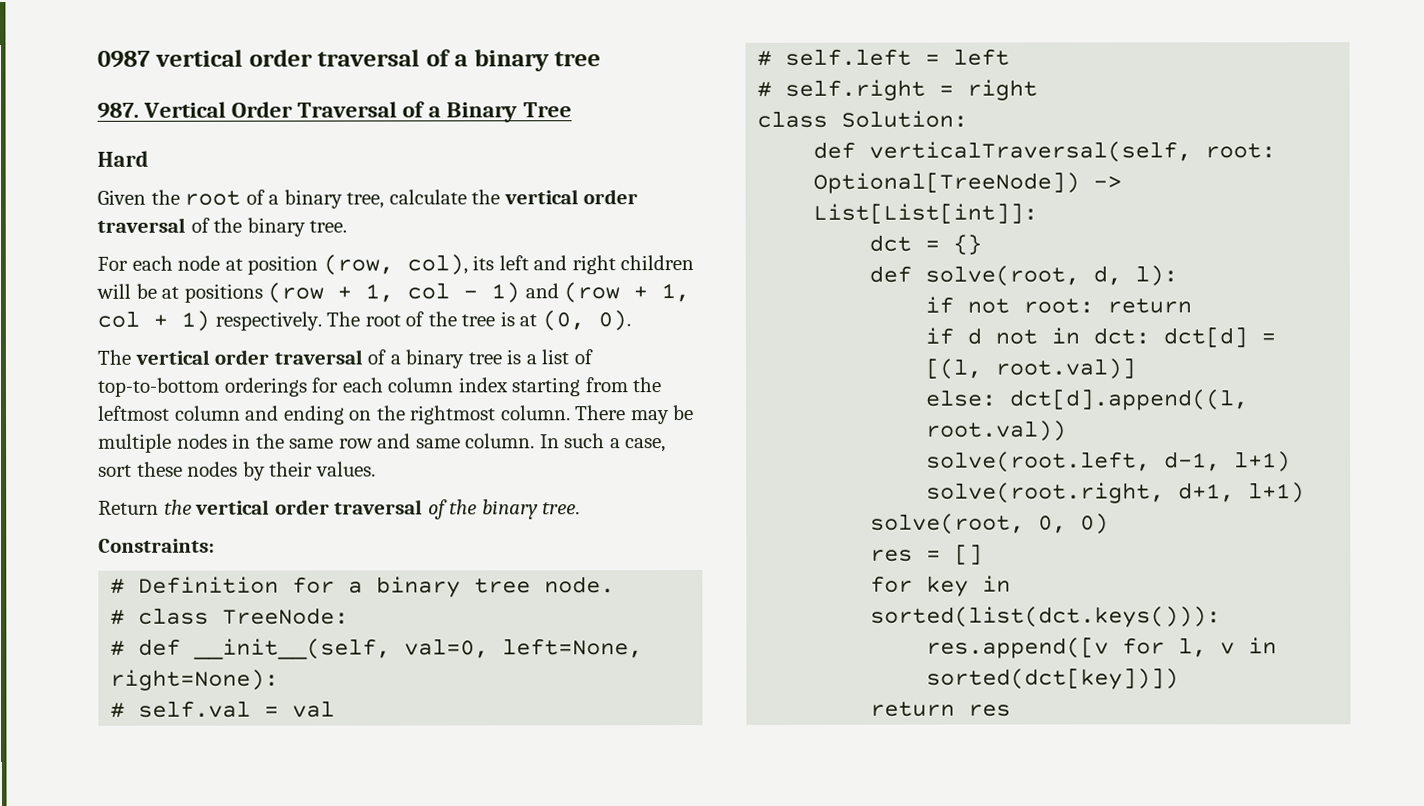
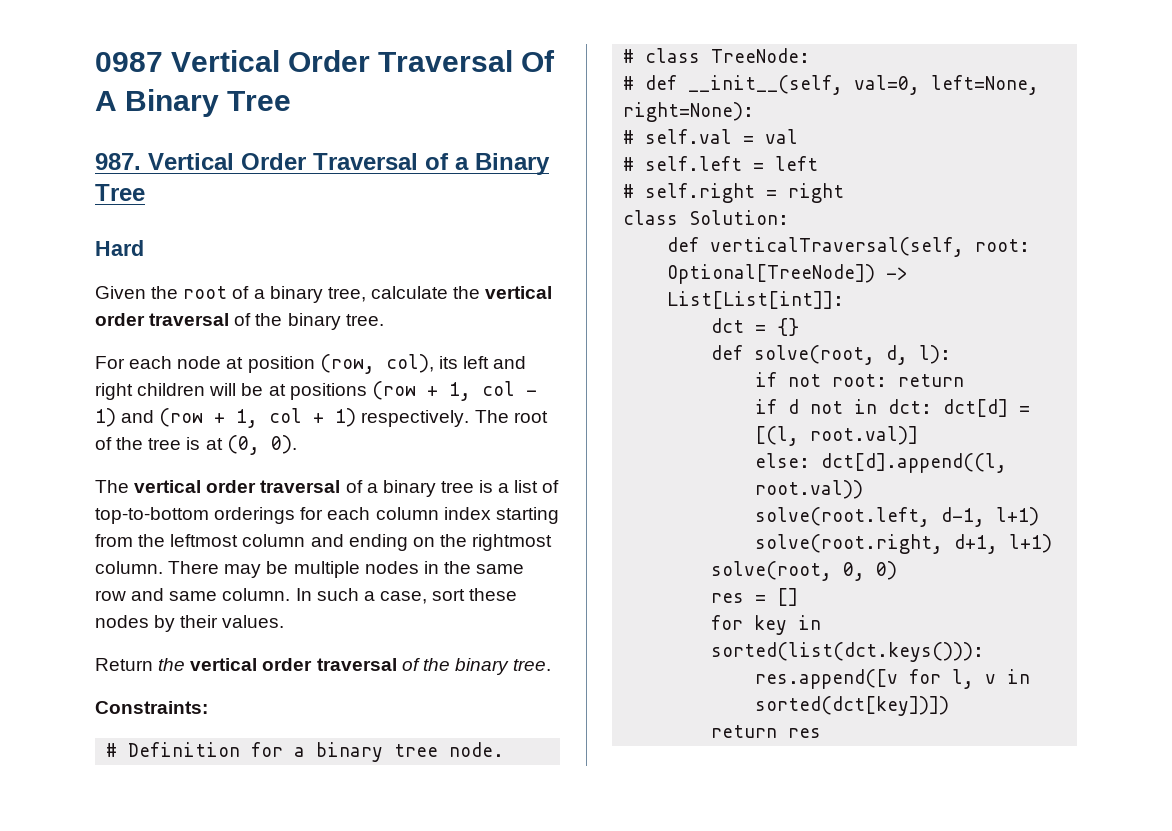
- 0987 vertical order traversal of a binary tree
+ 0987 Vertical Order Traversal Of A Binary Tree

